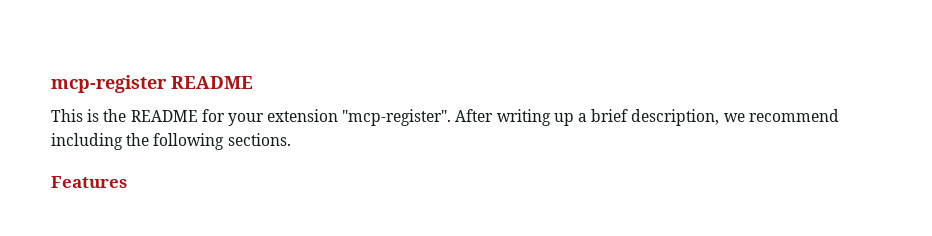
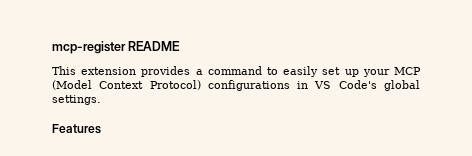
- This is the README for your extension "mcp-register". After writing up a brief description, we recommend including the following sections.
+ This extension provides a command to easily set up your MCP (Model Context Protocol) configurations in VS Code's global settings.

